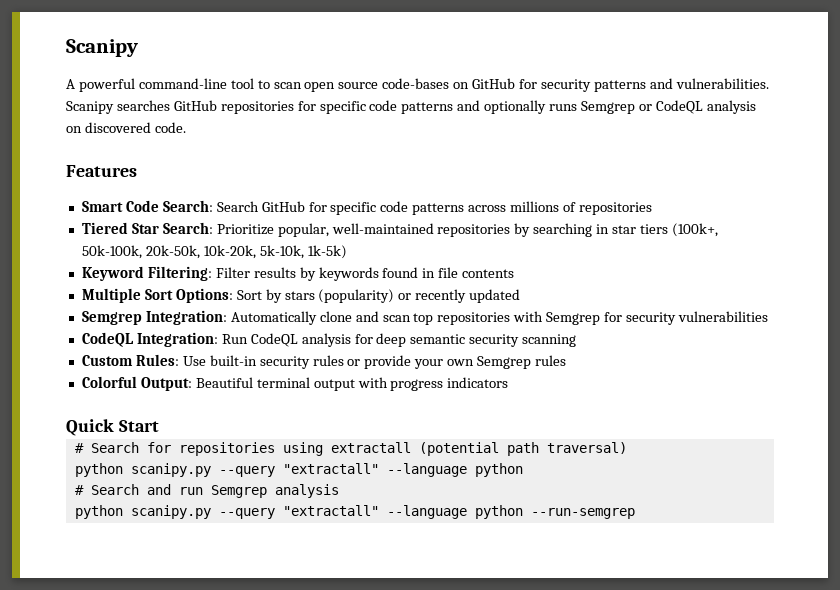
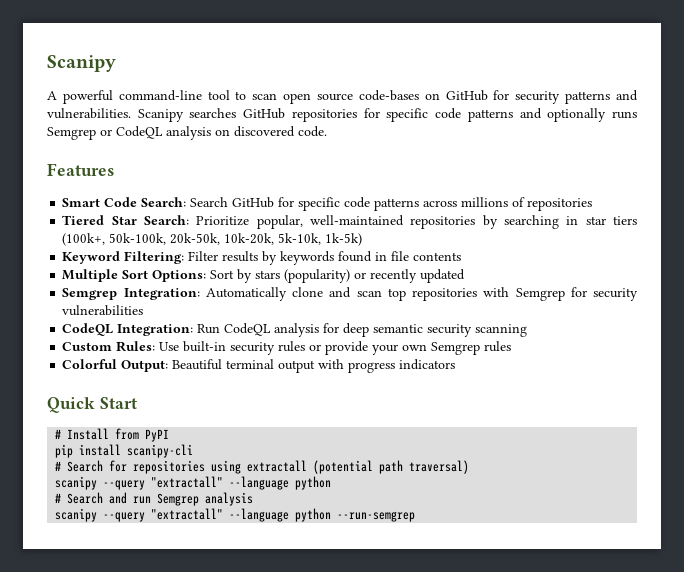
+ # Install from PyPI
+ pip install scanipy-cli
  # Search for repositories using extractall (potential path traversal)
- python scanipy.py --query "extractall" --language python
+ scanipy --query "extractall" --language python
- python scanipy.py --query "extractall" --language python --run-semgrep
+ scanipy --query "extractall" --language python --run-semgrep

